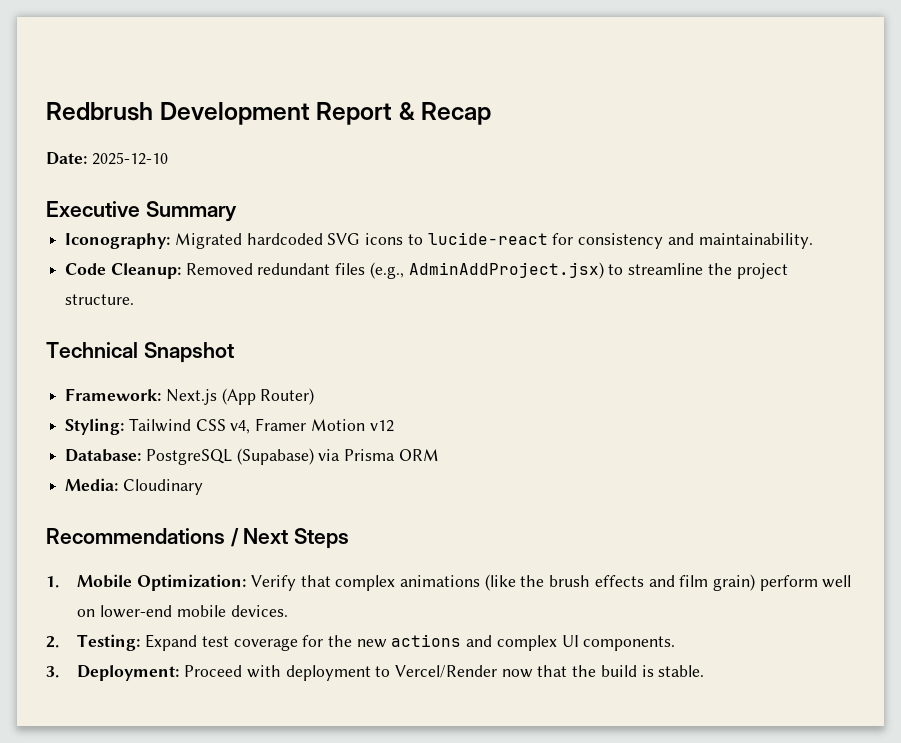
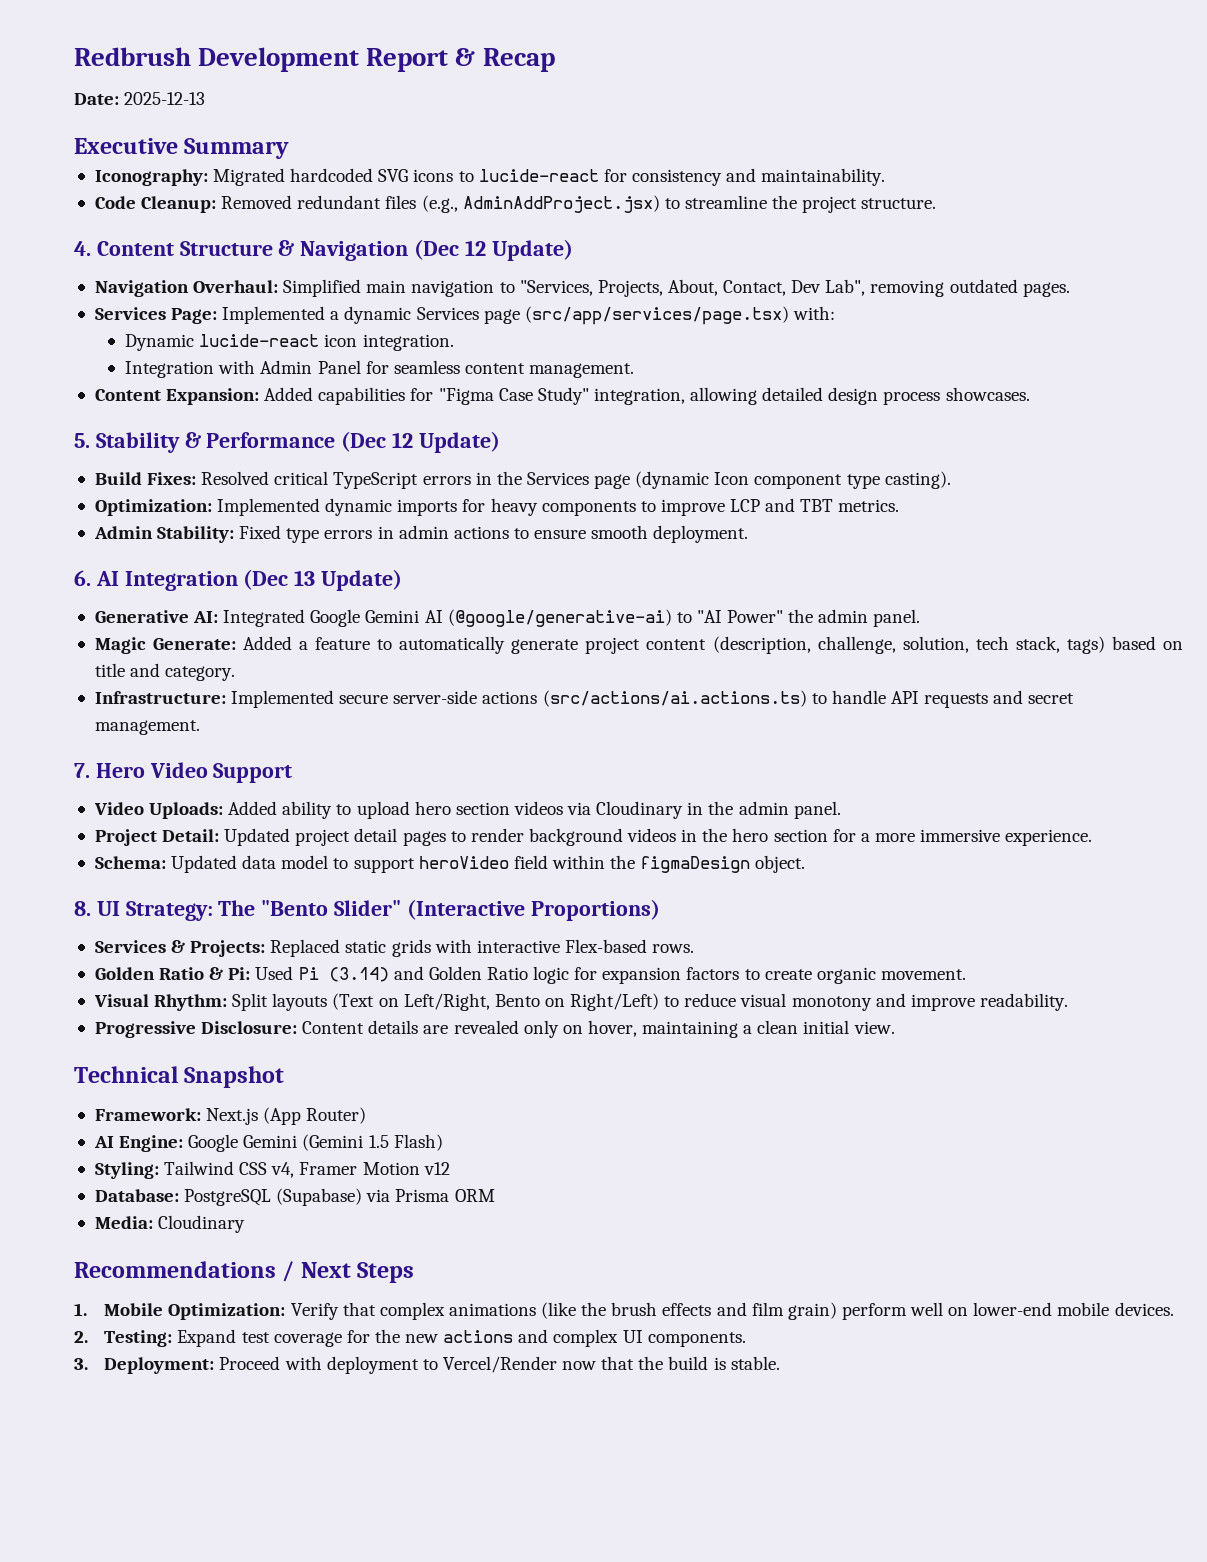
- Date: 2025-12-10
+ Date: 2025-12-13
+ 4. Content Structure & Navigation (Dec 12 Update)
+ Navigation Overhaul: Simplified main navigation to "Services, Projects, About, Contact, Dev Lab", removing outdated pages.
+ Services Page: Implemented a dynamic Services page (src/app/services/page.tsx) with:
+ Dynamic lucide-react icon integration.
+ Integration with Admin Panel for seamless content management.
+ Content Expansion: Added capabilities for "Figma Case Study" integration, allowing detailed design process showcases.
+ 5. Stability & Performance (Dec 12 Update)
+ Build Fixes: Resolved critical TypeScript errors in the Services page (dynamic Icon component type casting).
+ Optimization: Implemented dynamic imports for heavy components to improve LCP and TBT metrics.
+ Admin Stability: Fixed type errors in admin actions to ensure smooth deployment.
+ 6. AI Integration (Dec 13 Update)
+ Generative AI: Integrated Google Gemini AI (@google/generative-ai) to "AI Power" the admin panel.
+ Magic Generate: Added a feature to automatically generate project content (description, challenge, solution, tech stack, tags) based on title and category.
+ Infrastructure: Implemented secure server-side actions (src/actions/ai.actions.ts) to handle API requests and secret management.
+ 7. Hero Video Support
+ Video Uploads: Added ability to upload hero section videos via Cloudinary in the admin panel.
+ Project Detail: Updated project detail pages to render background videos in the hero section for a more immersive experience.
+ Schema: Updated data model to support heroVideo field within the figmaDesign object.
+ 8. UI Strategy: The "Bento Slider" (Interactive Proportions)
+ Services & Projects: Replaced static grids with interactive Flex-based rows.
+ Golden Ratio & Pi: Used Pi (3.14) and Golden Ratio logic for expansion factors to create organic movement.
+ Visual Rhythm: Split layouts (Text on Left/Right, Bento on Right/Left) to reduce visual monotony and improve readability.
+ Progressive Disclosure: Content details are revealed only on hover, maintaining a clean initial view.
+ AI Engine: Google Gemini (Gemini 1.5 Flash)

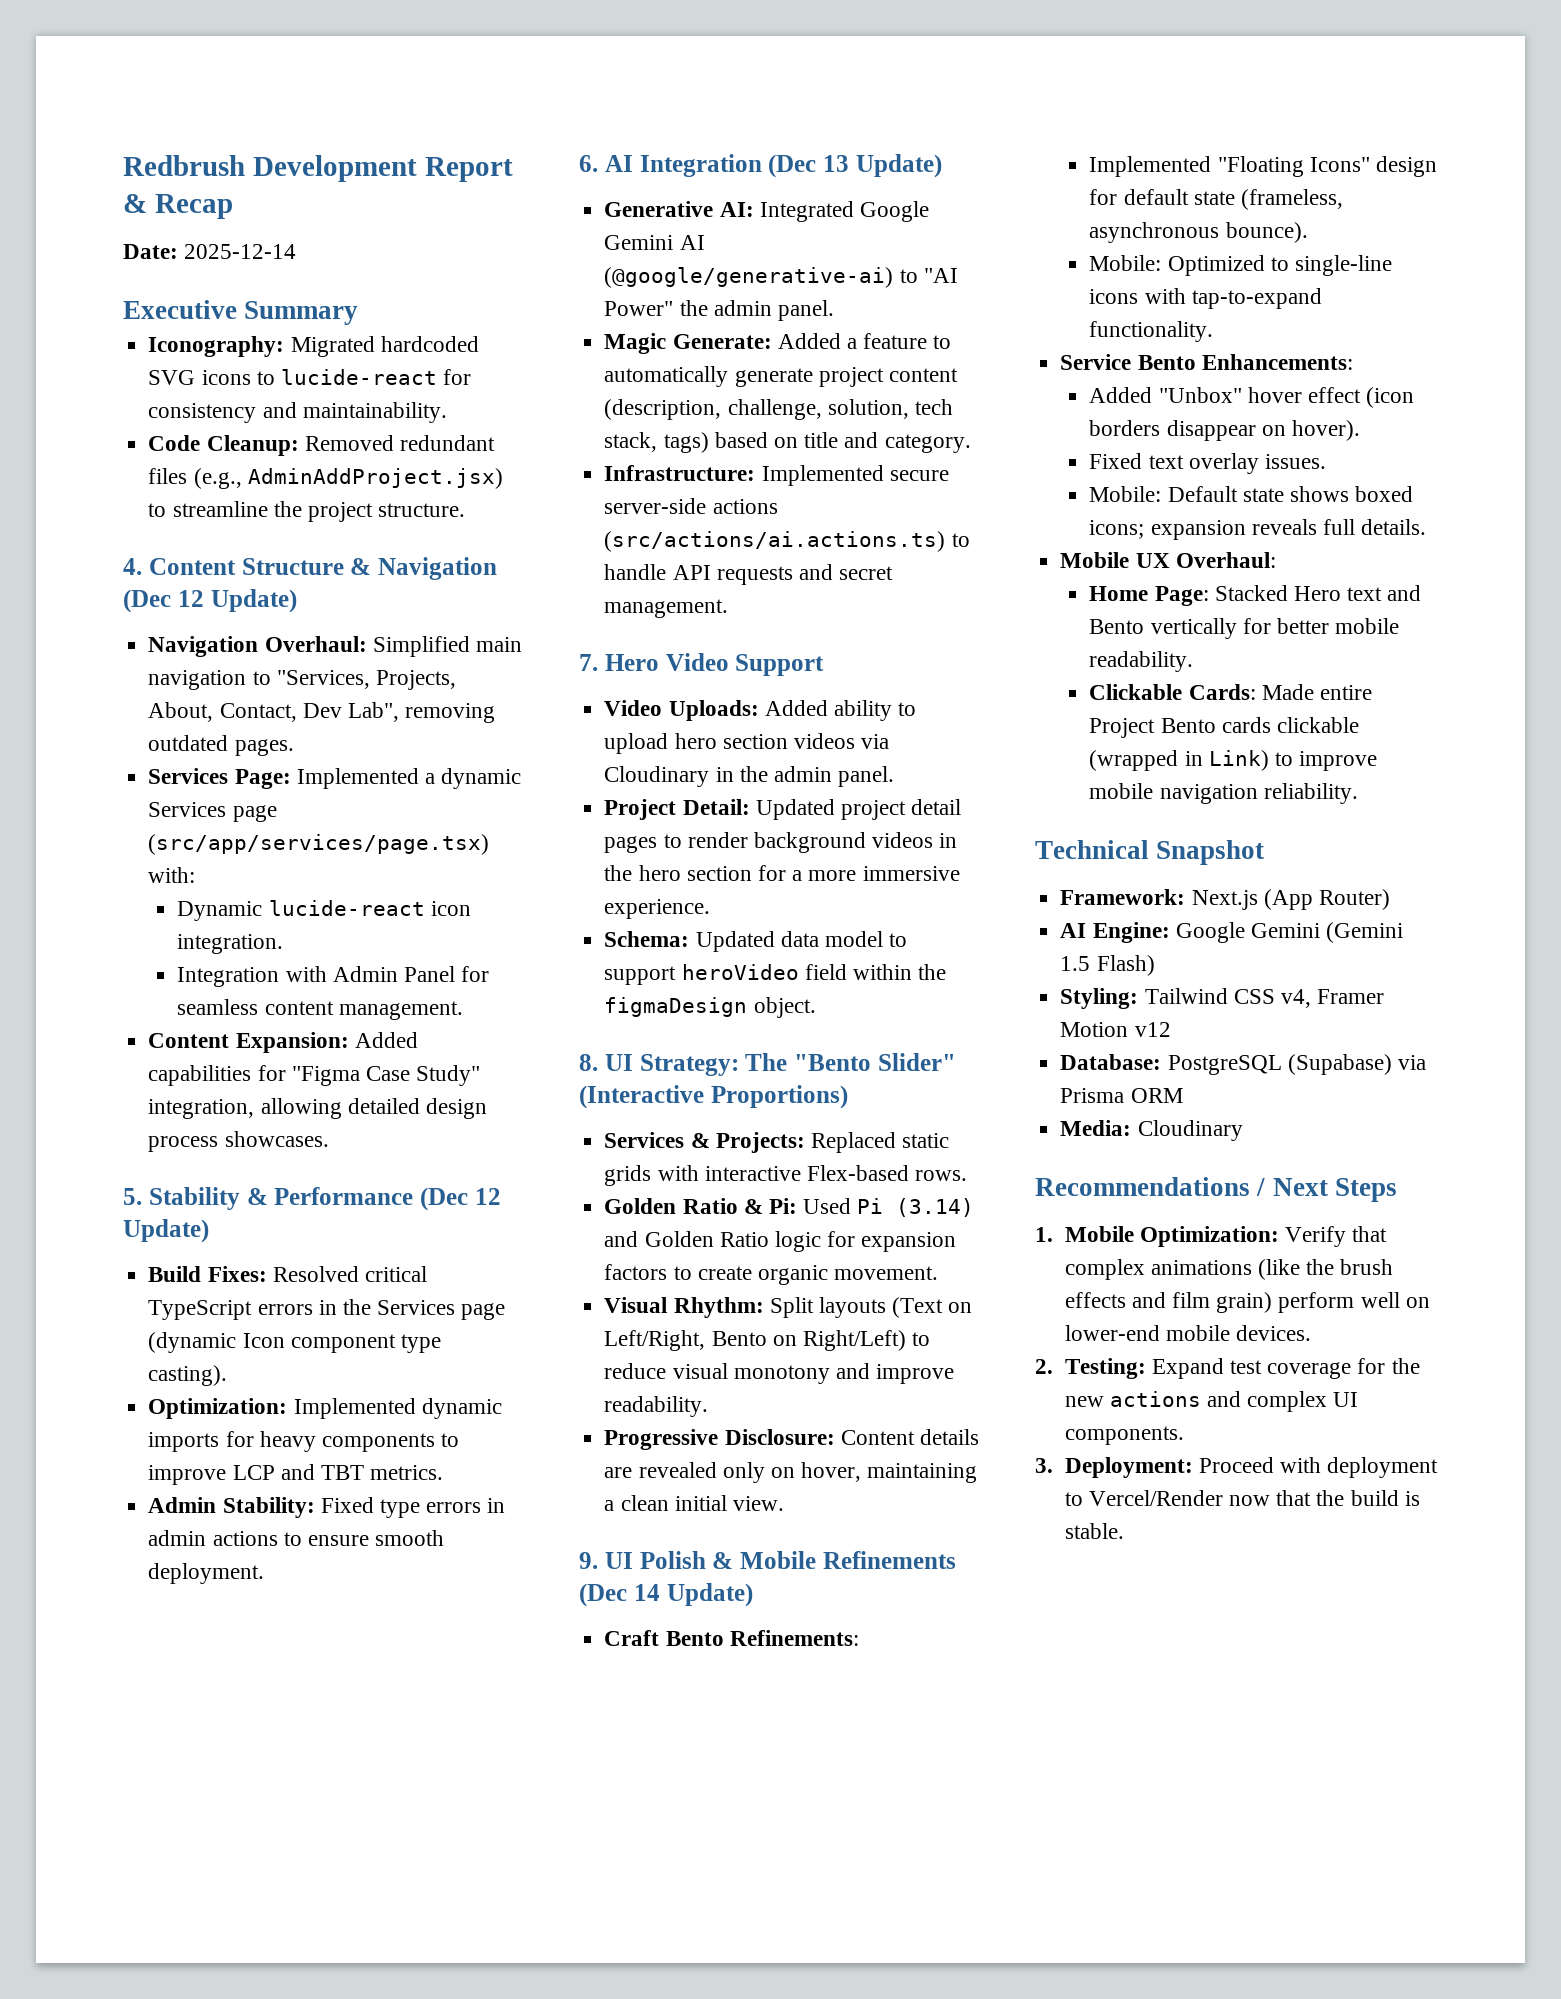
- Date: 2025-12-13
+ Date: 2025-12-14
+ 9. UI Polish & Mobile Refinements (Dec 14 Update)
+ Craft Bento Refinements:
+ Implemented "Floating Icons" design for default state (frameless, asynchronous bounce).
+ Mobile: Optimized to single-line icons with tap-to-expand functionality.
+ Service Bento Enhancements:
+ Added "Unbox" hover effect (icon borders disappear on hover).
+ Fixed text overlay issues.
+ Mobile: Default state shows boxed icons; expansion reveals full details.
+ Mobile UX Overhaul:
+ Home Page: Stacked Hero text and Bento vertically for better mobile readability.
+ Clickable Cards: Made entire Project Bento cards clickable (wrapped in Link) to improve mobile navigation reliability.

